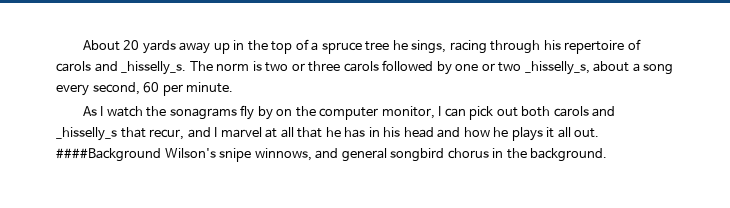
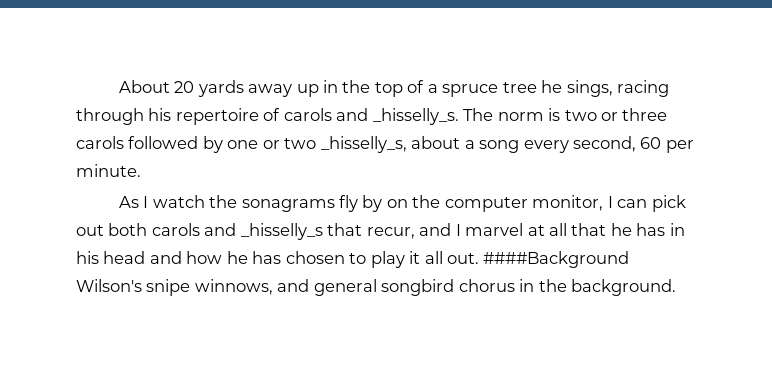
- As I watch the sonagrams fly by on the computer monitor, I can pick out both carols and _hisselly_s that recur, and I marvel at all that he has in his head and how he plays it all out.
+ As I watch the sonagrams fly by on the computer monitor, I can pick out both carols and _hisselly_s that recur, and I marvel at all that he has in his head and how he has chosen to play it all out.

